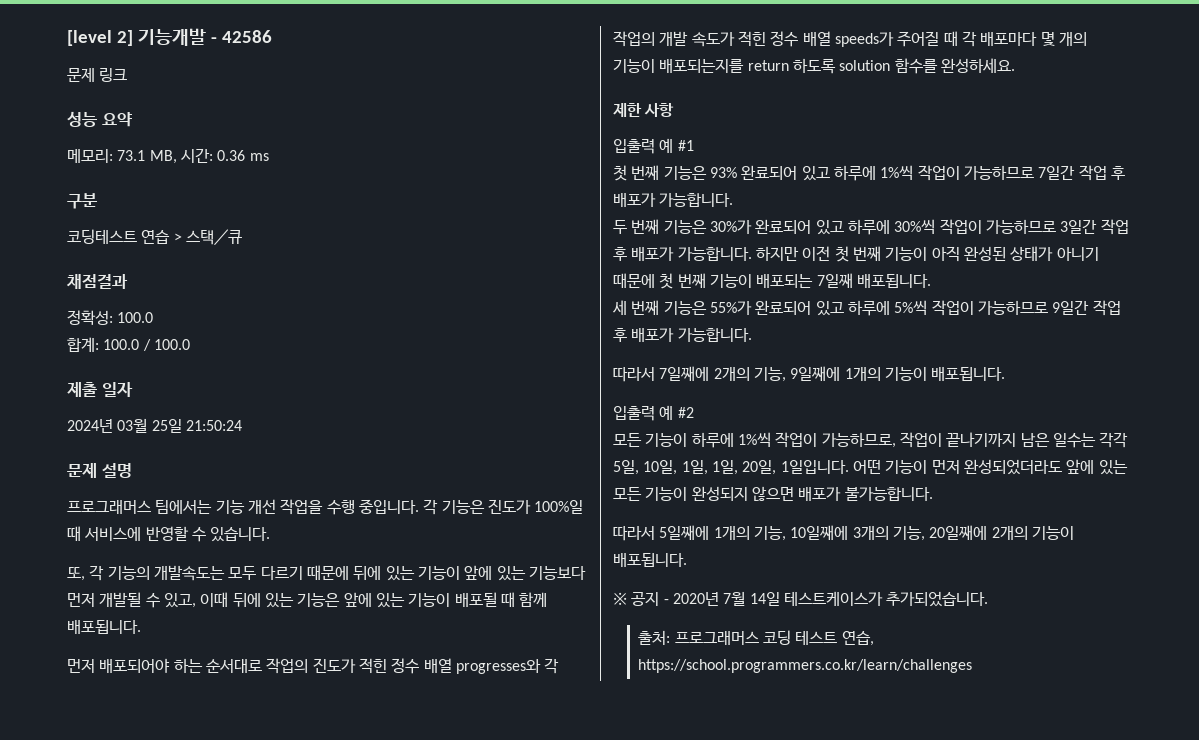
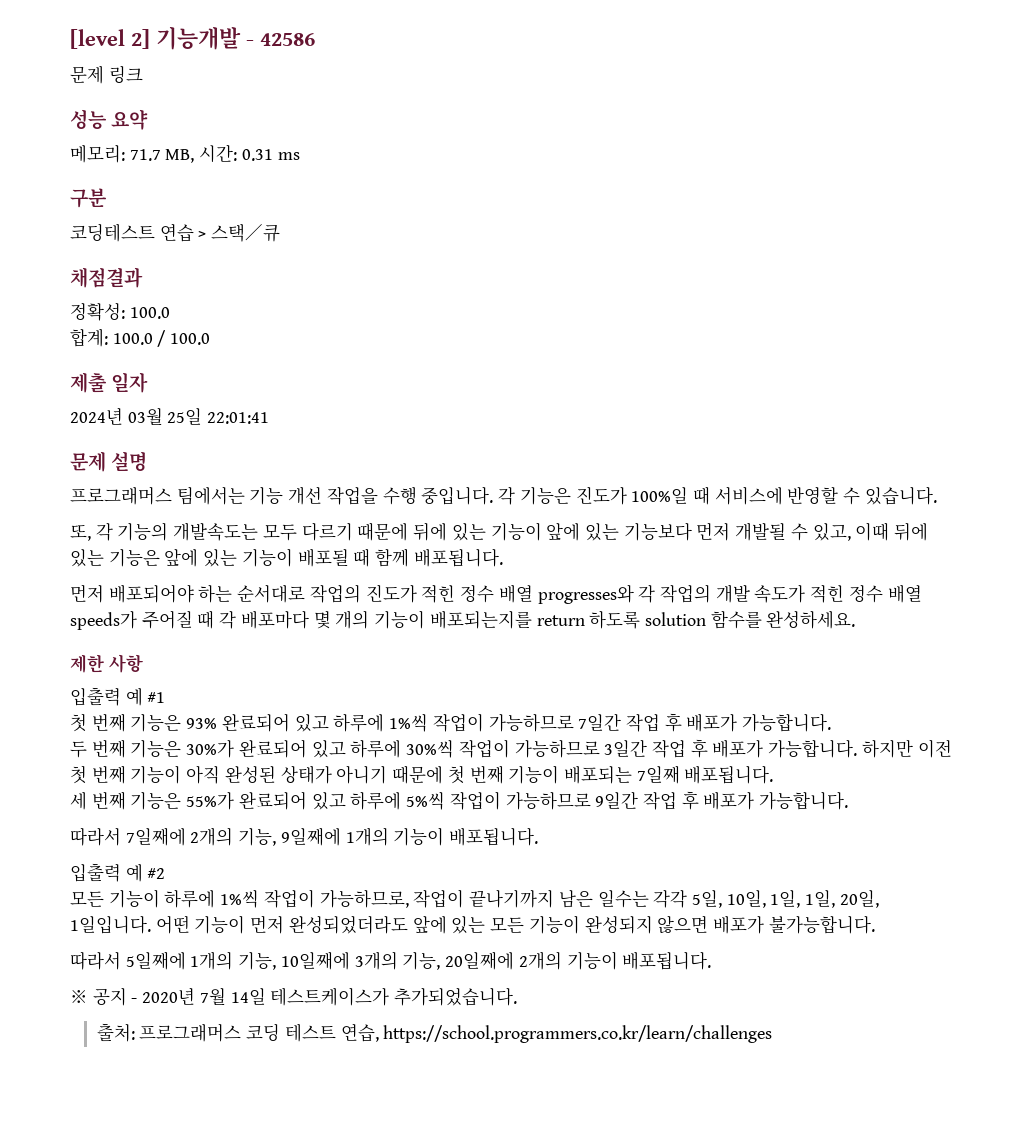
- 메모리: 73.1 MB, 시간: 0.36 ms
+ 메모리: 71.7 MB, 시간: 0.31 ms
- 2024년 03월 25일 21:50:24
+ 2024년 03월 25일 22:01:41

